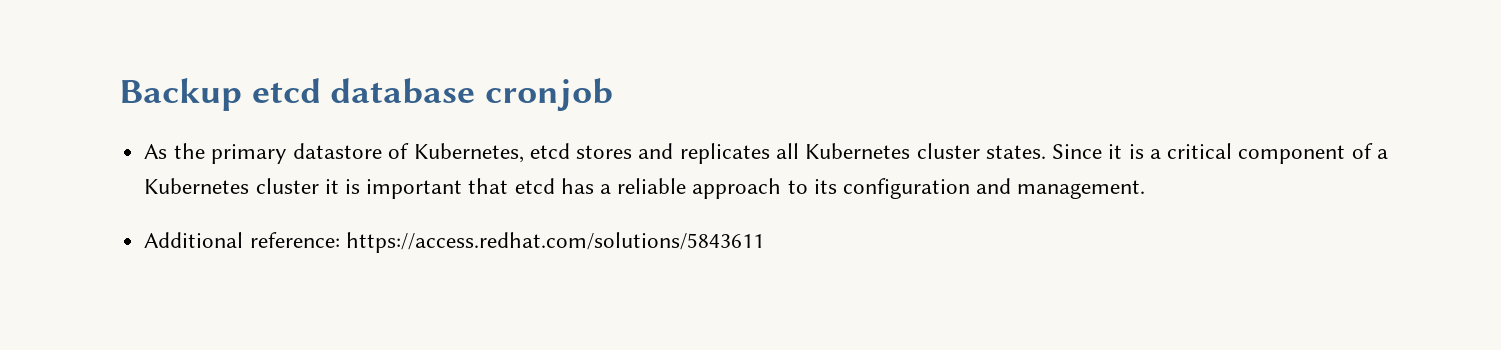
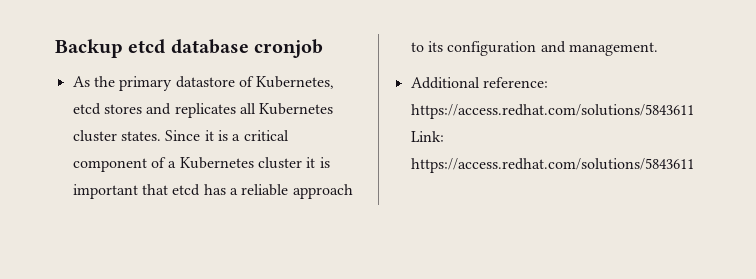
- Additional reference: https://access.redhat.com/solutions/5843611
+ Additional reference: https://access.redhat.com/solutions/5843611 Link: https://access.redhat.com/solutions/5843611

